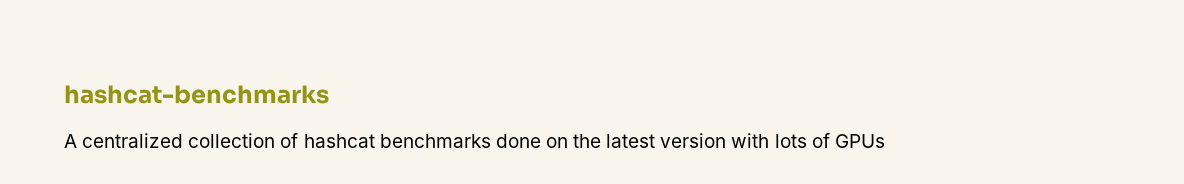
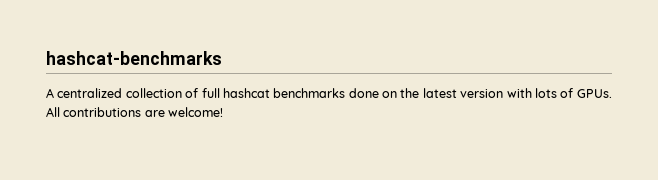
- A centralized collection of hashcat benchmarks done on the latest version with lots of GPUs
+ A centralized collection of full hashcat benchmarks done on the latest version with lots of GPUs. All contributions are welcome!

